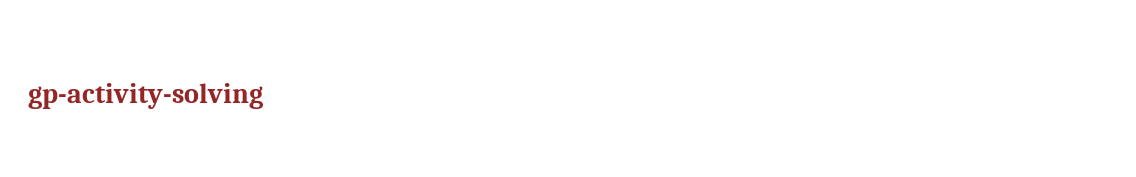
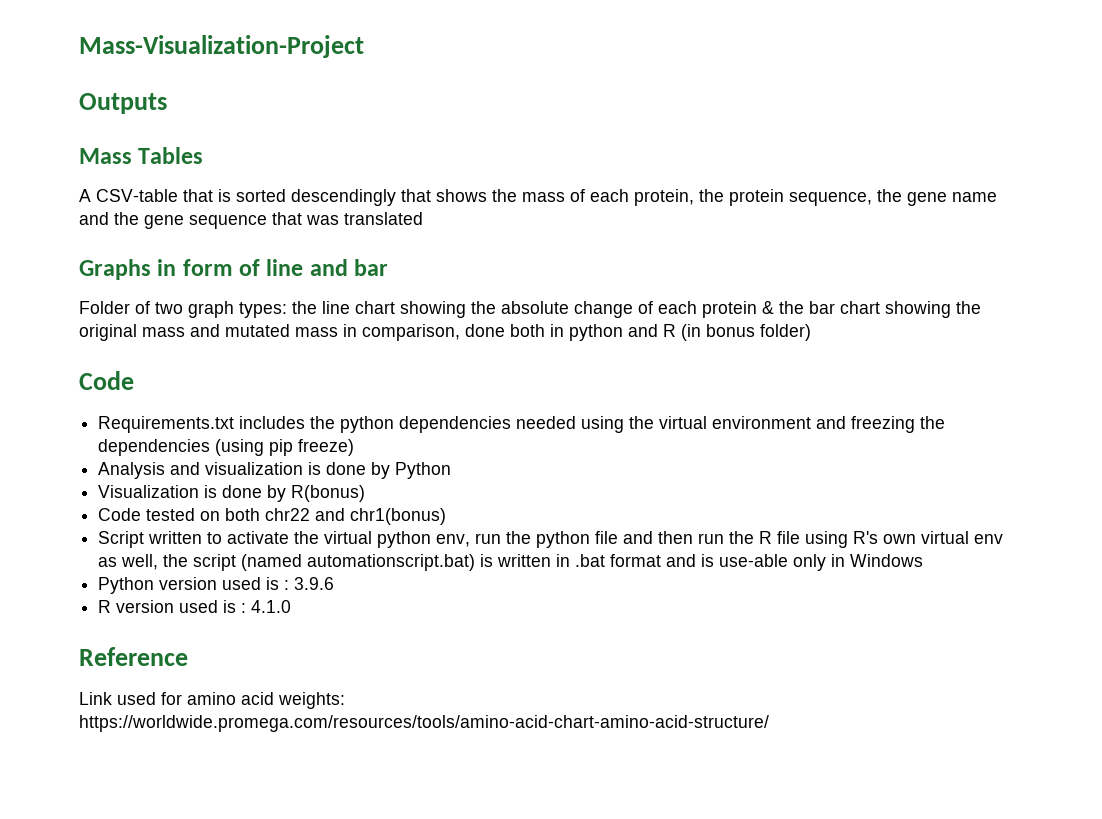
- gp-activity-solving
+ Mass-Visualization-Project
+ Outputs
+ Mass Tables
+ A CSV-table that is sorted descendingly that shows the mass of each protein, the protein sequence, the gene name and the gene sequence that was translated
+ Graphs in form of line and bar
+ Folder of two graph types: the line chart showing the absolute change of each protein & the bar chart showing the original mass and mutated mass in comparison, done both in python and R (in bonus folder)
+ Code
+ Requirements.txt includes the python dependencies needed using the virtual environment and freezing the dependencies (using pip freeze)
+ Analysis and visualization is done by Python
+ Visualization is done by R(bonus)
+ Code tested on both chr22 and chr1(bonus)
+ Script written to activate the virtual python env, run the python file and then run the R file using R's own virtual env as well, the script (named automationscript.bat) is written in .bat format and is use-able only in Windows
+ Python version used is : 3.9.6
+ R version used is : 4.1.0
+ Reference
+ Link used for amino acid weights: https://worldwide.promega.com/resources/tools/amino-acid-chart-amino-acid-structure/

